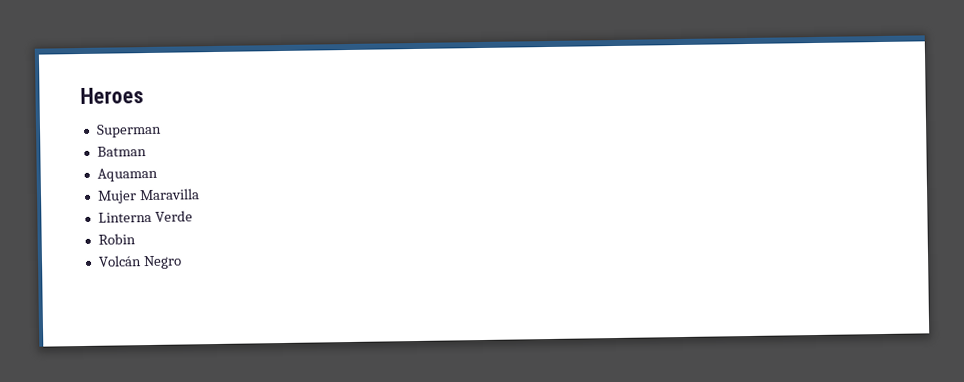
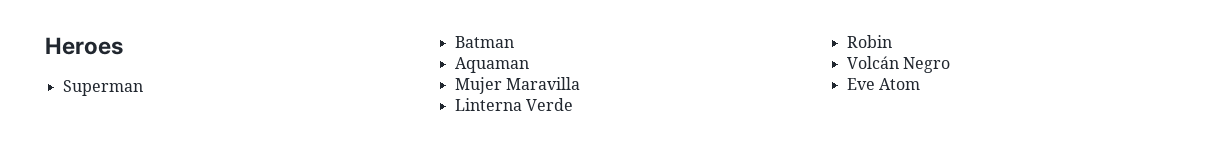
+ Eve Atom

